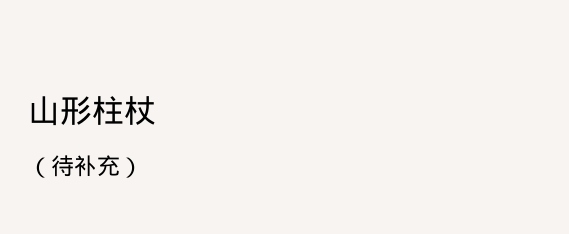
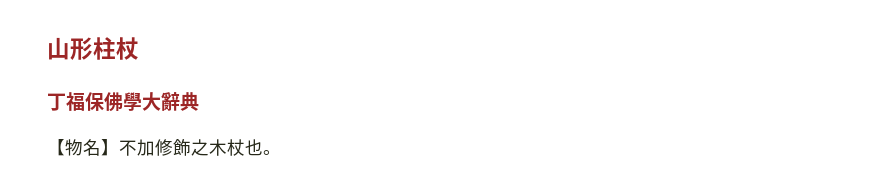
- （待补充）
+ 丁福保佛學大辭典
+ 【物名】不加修飾之木杖也。

